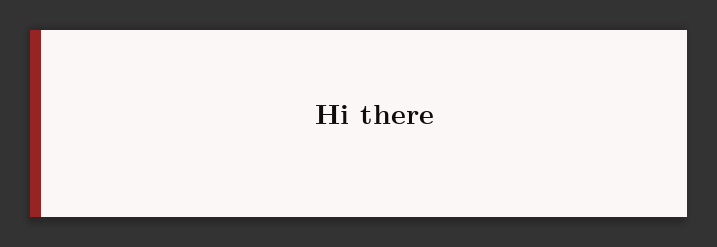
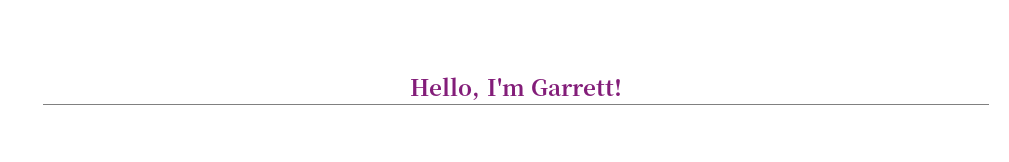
- Hi there
+ Hello, I'm Garrett!

